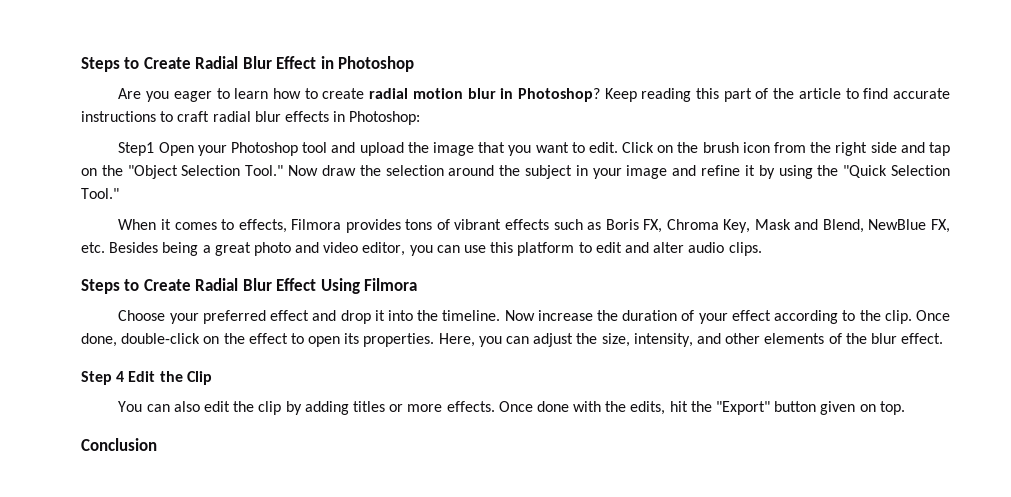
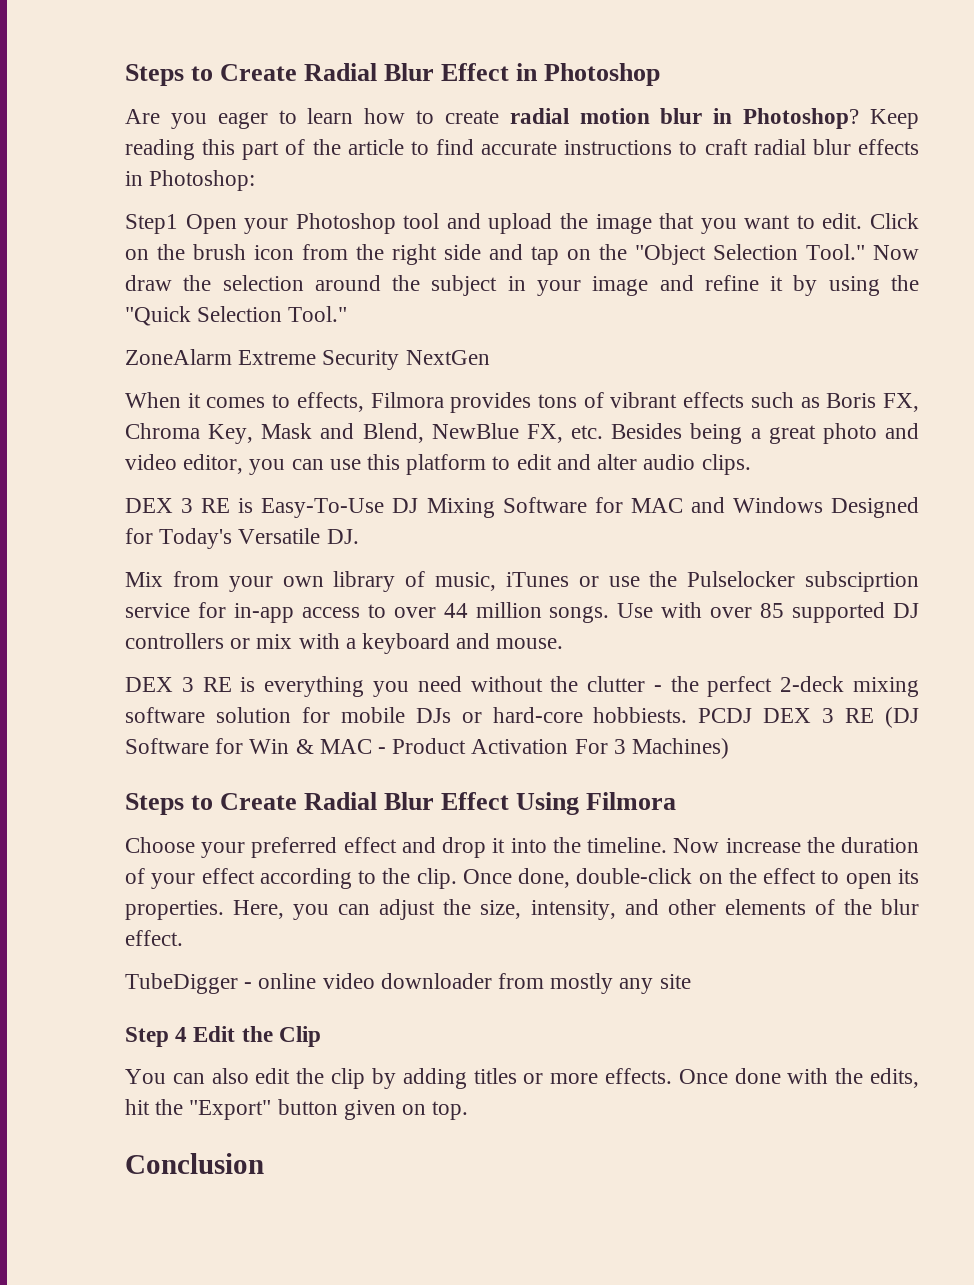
+ ZoneAlarm Extreme Security NextGen
+ DEX 3 RE is Easy-To-Use DJ Mixing Software for MAC and Windows Designed for Today's Versatile DJ.
+ Mix from your own library of music, iTunes or use the Pulselocker subsciprtion service for in-app access to over 44 million songs. Use with over 85 supported DJ controllers or mix with a keyboard and mouse.
+ DEX 3 RE is everything you need without the clutter - the perfect 2-deck mixing software solution for mobile DJs or hard-core hobbiests. PCDJ DEX 3 RE (DJ Software for Win & MAC - Product Activation For 3 Machines)
+ TubeDigger - online video downloader from mostly any site

